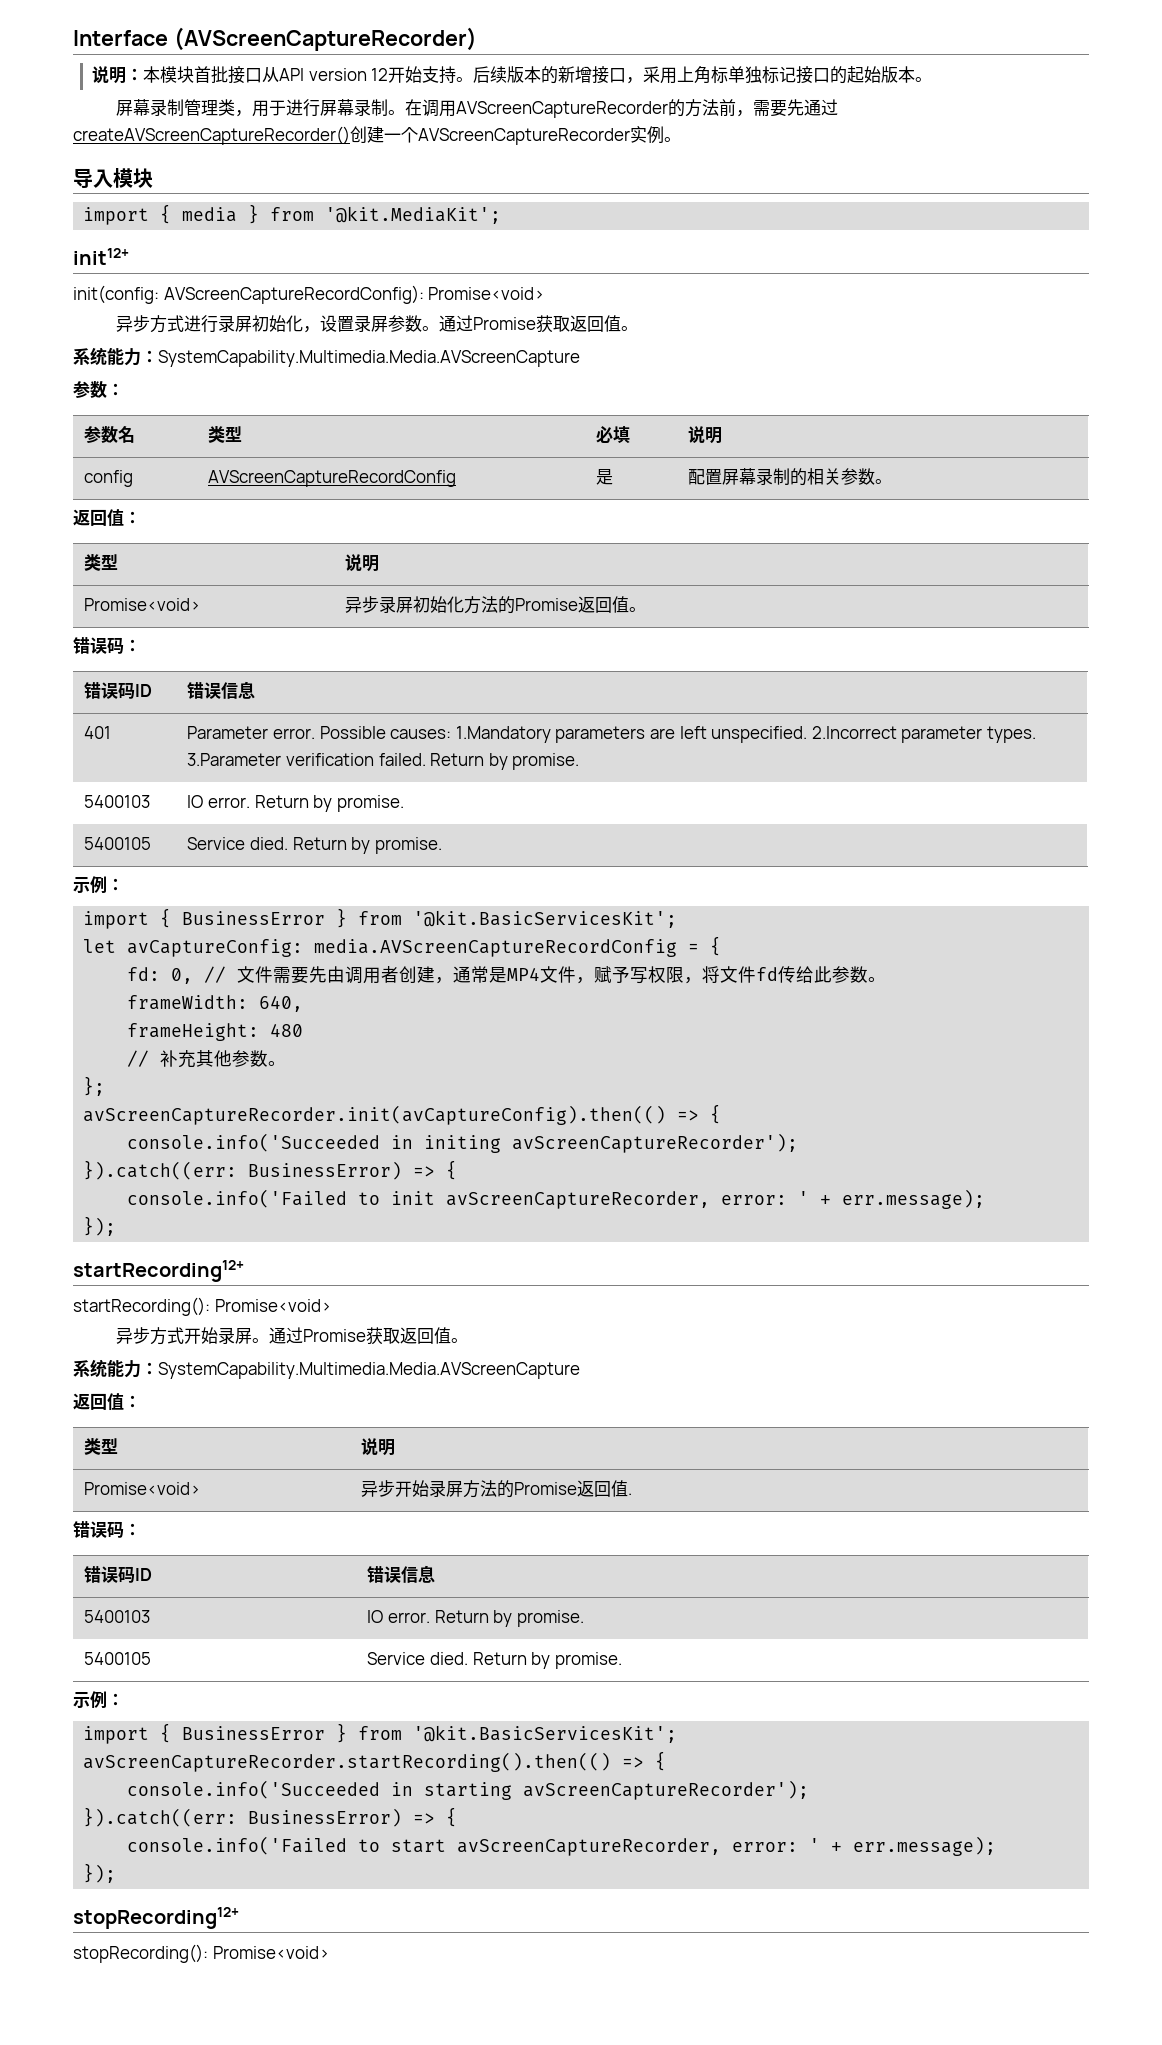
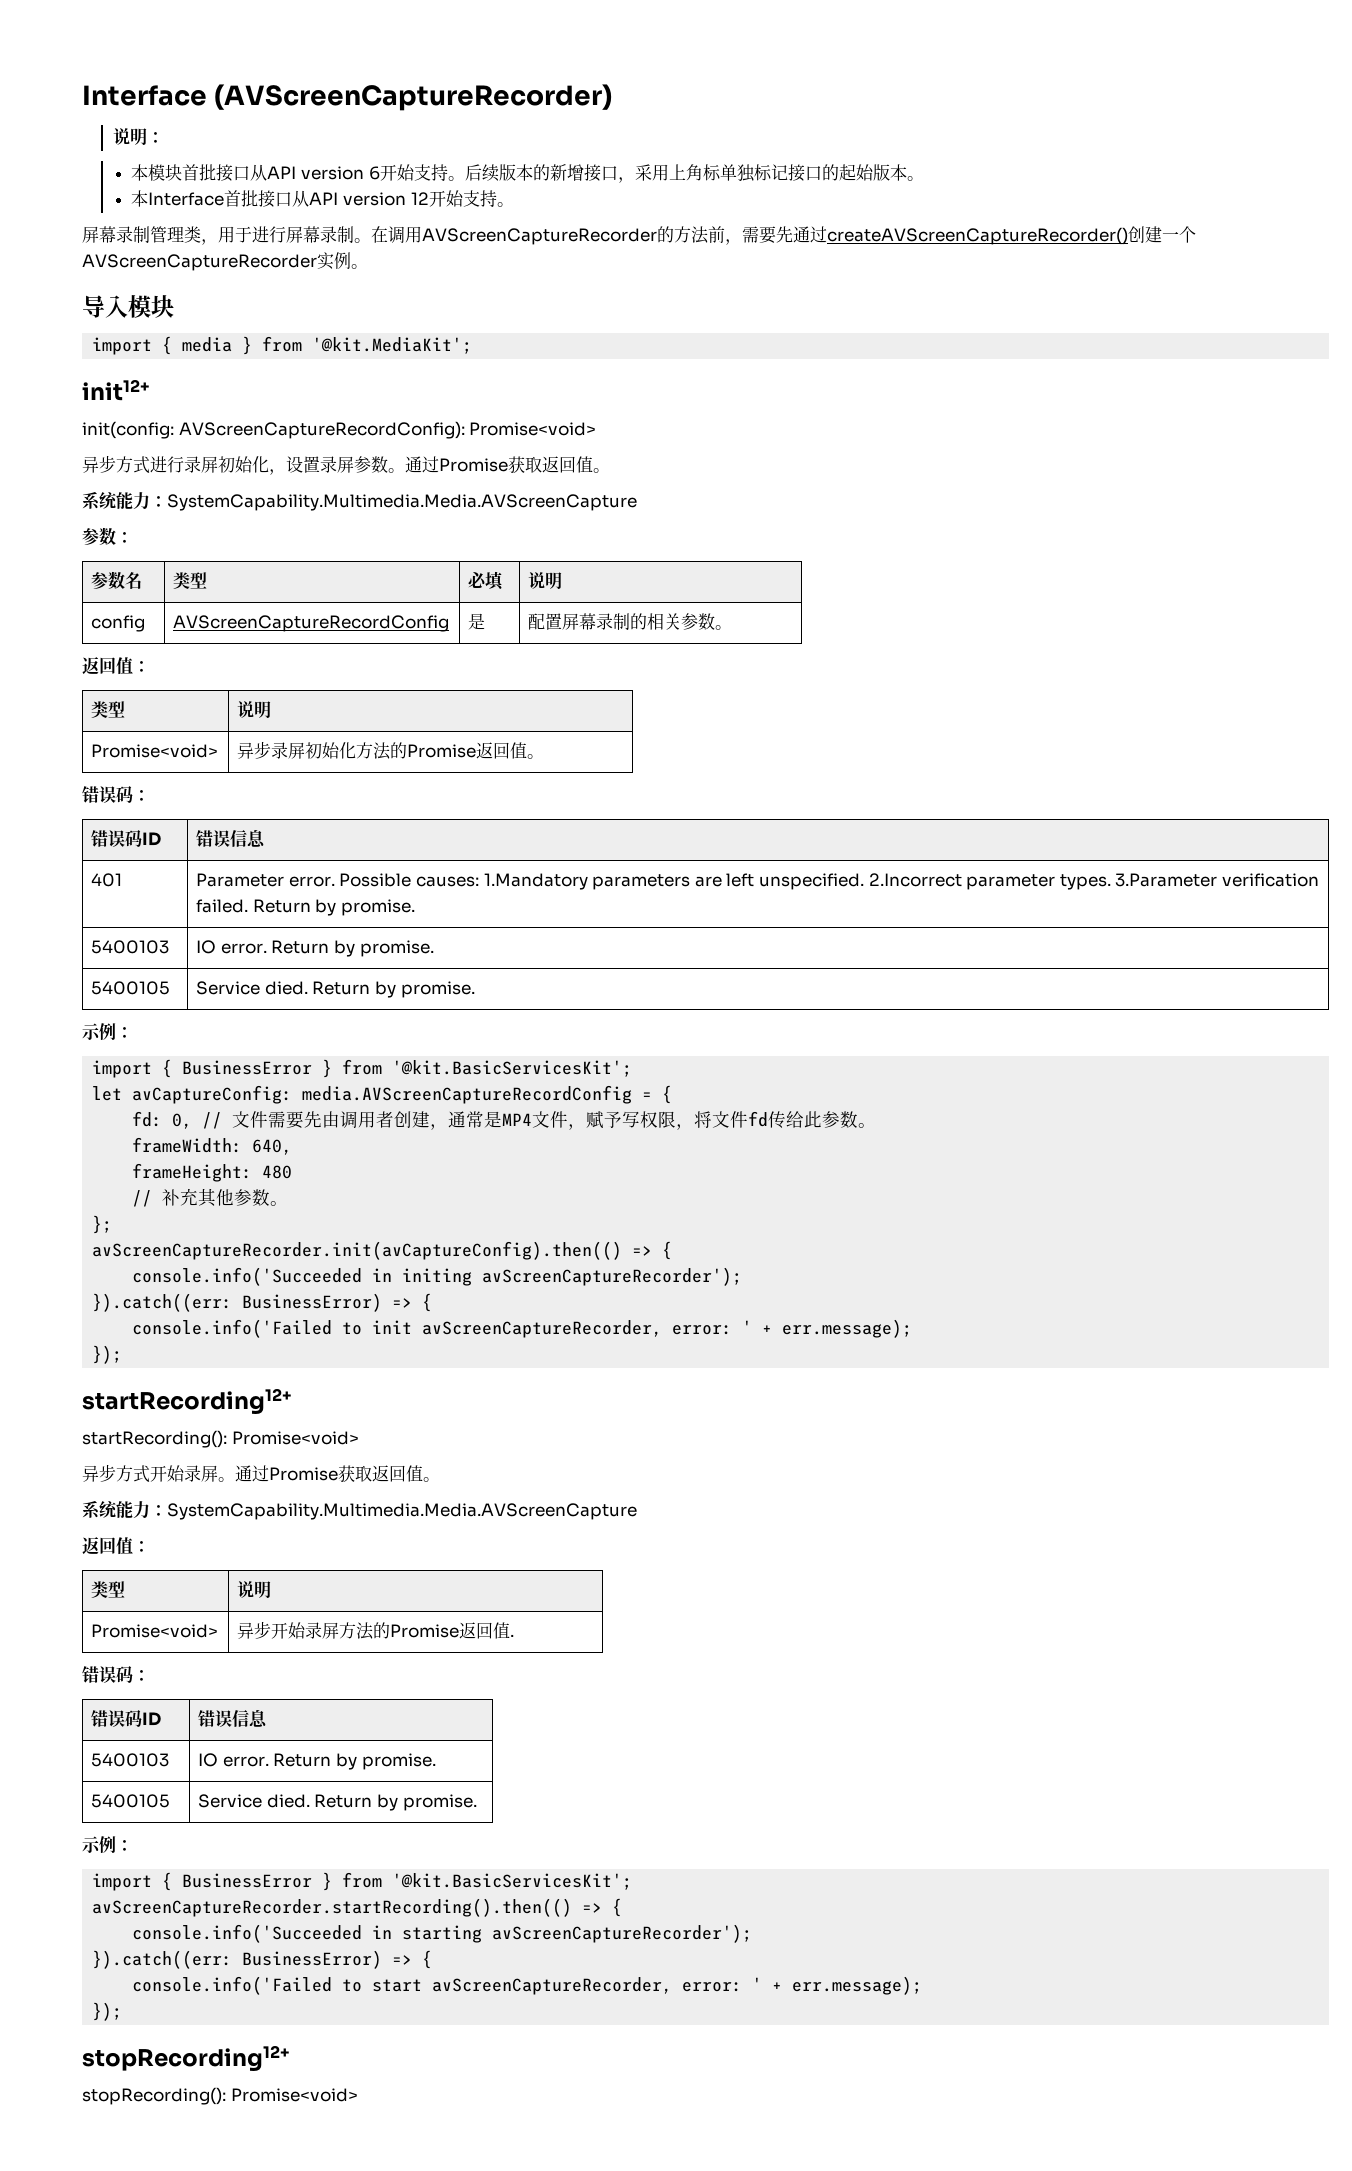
- 说明：本模块首批接口从API version 12开始支持。
+ 说明：
+ 本模块首批接口从API version 6开始支持。
+ 本Interface首批接口从API version 12开始支持。

